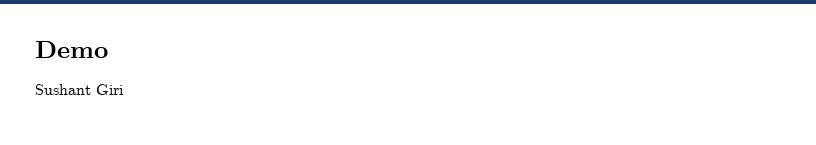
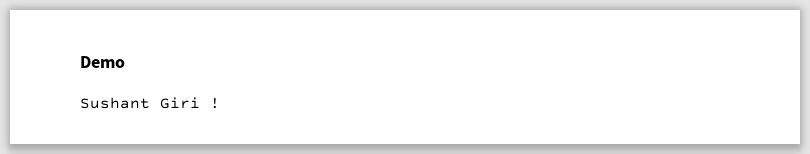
- Sushant Giri
+ Sushant Giri !

